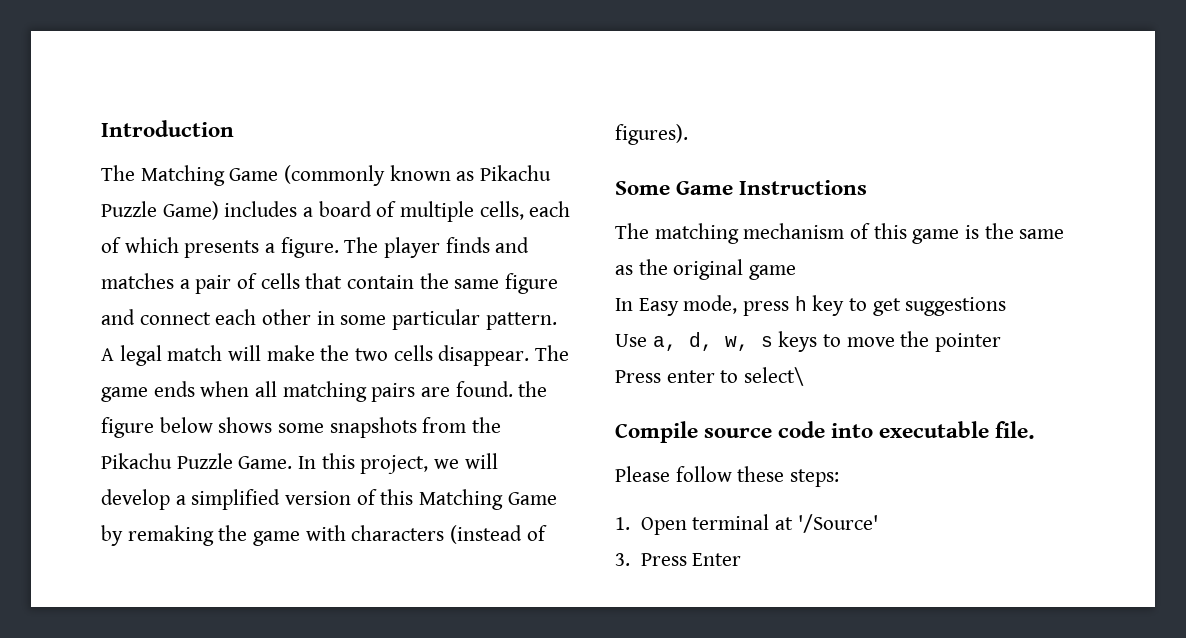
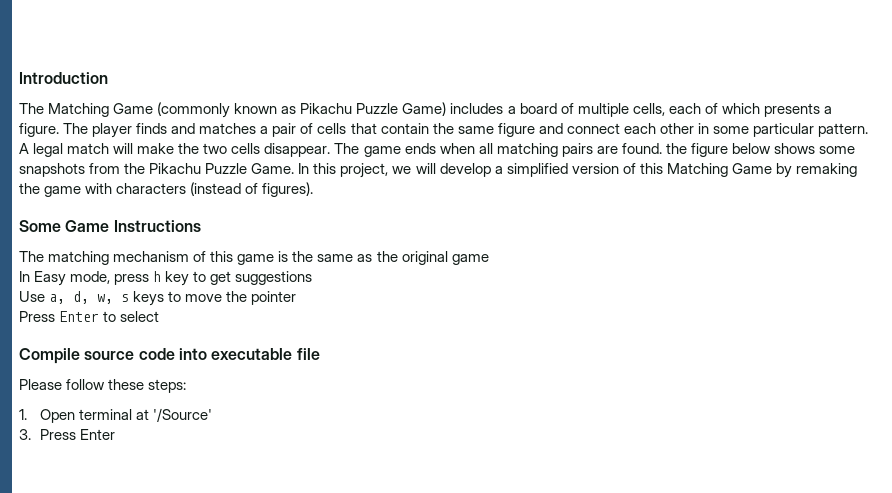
- Press enter to select\
+ Press Enter to select
- Compile source code into executable file.
+ Compile source code into executable file

